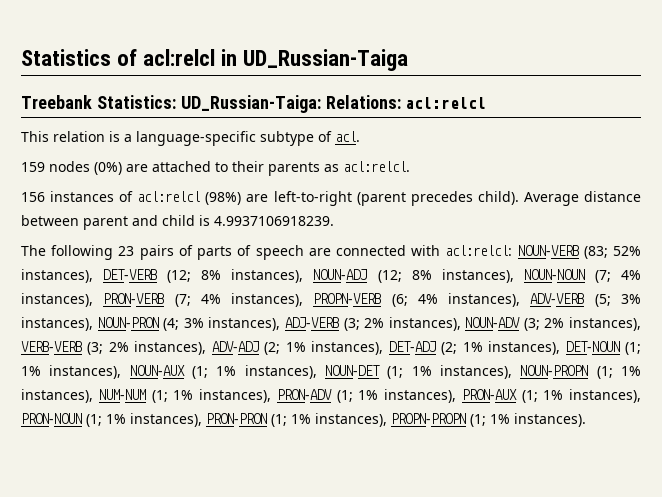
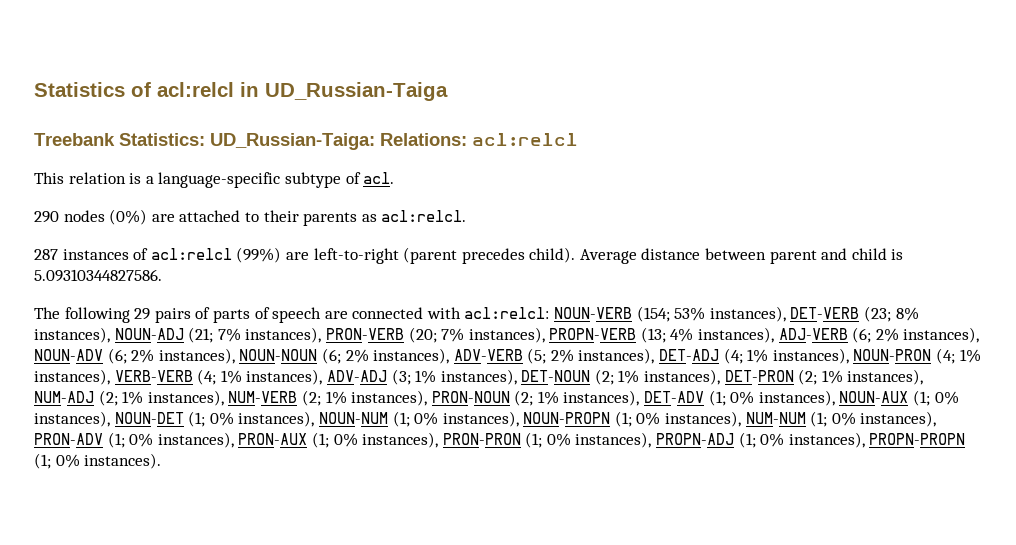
- 159 nodes (0%) are attached to their parents as acl:relcl.
+ 290 nodes (0%) are attached to their parents as acl:relcl.
- 156 instances of acl:relcl (98%) are left-to-right (parent precedes child).
+ 287 instances of acl:relcl (99%) are left-to-right (parent precedes child).
- Average distance between parent and child is 4.9937106918239.
+ Average distance between parent and child is 5.09310344827586.
- The following 23 pairs of parts of speech are connected with acl:relcl: NOUN-VERB (83; 52% instances), DET-VERB (12; 8% instances), NOUN-ADJ (12; 8% instances), NOUN-NOUN (7; 4% instances), PRON-VERB (7; 4% instances), PROPN-VERB (6; 4% instances), ADV-VERB (5; 3% instances), NOUN-PRON (4; 3% instances), ADJ-VERB (3; 2% instances), NOUN-ADV (3; 2% instances), VERB-VERB (3; 2% instances), ADV-ADJ (2; 1% instances), DET-ADJ (2; 1% instances), DET-NOUN (1; 1% instances), NOUN-AUX (1; 1% instances), NOUN-DET (1; 1% instances), NOUN-PROPN (1; 1% instances), NUM-NUM (1; 1% instances), PRON-ADV (1; 1% instances), PRON-AUX (1; 1% instances), PRON-NOUN (1; 1% instances), PRON-PRON (1; 1% instances), PROPN-PROPN (1; 1% instances).
+ The following 29 pairs of parts of speech are connected with acl:relcl: NOUN-VERB (154; 53% instances), DET-VERB (23; 8% instances), NOUN-ADJ (21; 7% instances), PRON-VERB (20; 7% instances), PROPN-VERB (13; 4% instances), ADJ-VERB (6; 2% instances), NOUN-ADV (6; 2% instances), NOUN-NOUN (6; 2% instances), ADV-VERB (5; 2% instances), DET-ADJ (4; 1% instances), NOUN-PRON (4; 1% instances), VERB-VERB (4; 1% instances), ADV-ADJ (3; 1% instances), DET-NOUN (2; 1% instances), DET-PRON (2; 1% instances), NUM-ADJ (2; 1% instances), NUM-VERB (2; 1% instances), PRON-NOUN (2; 1% instances), DET-ADV (1; 0% instances), NOUN-AUX (1; 0% instances), NOUN-DET (1; 0% instances), NOUN-NUM (1; 0% instances), NOUN-PROPN (1; 0% instances), NUM-NUM (1; 0% instances), PRON-ADV (1; 0% instances), PRON-AUX (1; 0% instances), PRON-PRON (1; 0% instances), PROPN-ADJ (1; 0% instances), PROPN-PROPN (1; 0% instances).

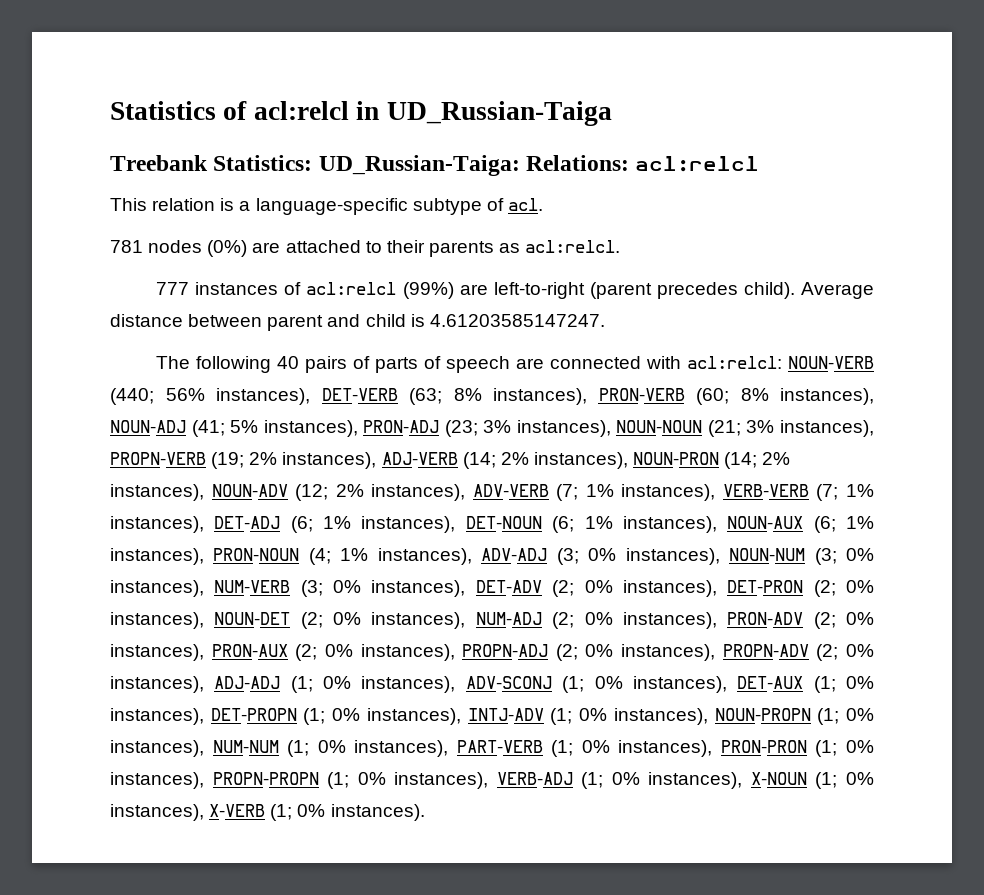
- 290 nodes (0%) are attached to their parents as acl:relcl.
+ 781 nodes (0%) are attached to their parents as acl:relcl.
- 287 instances of acl:relcl (99%) are left-to-right (parent precedes child).
+ 777 instances of acl:relcl (99%) are left-to-right (parent precedes child).
- Average distance between parent and child is 5.09310344827586.
+ Average distance between parent and child is 4.61203585147247.
- The following 29 pairs of parts of speech are connected with acl:relcl: NOUN-VERB (154; 53% instances), DET-VERB (23; 8% instances), NOUN-ADJ (21; 7% instances), PRON-VERB (20; 7% instances), PROPN-VERB (13; 4% instances), ADJ-VERB (6; 2% instances), NOUN-ADV (6; 2% instances), NOUN-NOUN (6; 2% instances), ADV-VERB (5; 2% instances), DET-ADJ (4; 1% instances), NOUN-PRON (4; 1% instances), VERB-VERB (4; 1% instances), ADV-ADJ (3; 1% instances), DET-NOUN (2; 1% instances), DET-PRON (2; 1% instances), NUM-ADJ (2; 1% instances), NUM-VERB (2; 1% instances), PRON-NOUN (2; 1% instances), DET-ADV (1; 0% instances), NOUN-AUX (1; 0% instances), NOUN-DET (1; 0% instances), NOUN-NUM (1; 0% instances), NOUN-PROPN (1; 0% instances), NUM-NUM (1; 0% instances), PRON-ADV (1; 0% instances), PRON-AUX (1; 0% instances), PRON-PRON (1; 0% instances), PROPN-ADJ (1; 0% instances), PROPN-PROPN (1; 0% instances).
+ The following 40 pairs of parts of speech are connected with acl:relcl: NOUN-VERB (440; 56% instances), DET-VERB (63; 8% instances), PRON-VERB (60; 8% instances), NOUN-ADJ (41; 5% instances), PRON-ADJ (23; 3% instances), NOUN-NOUN (21; 3% instances), PROPN-VERB (19; 2% instances), ADJ-VERB (14; 2% instances), NOUN-PRON (14; 2% instances), NOUN-ADV (12; 2% instances), ADV-VERB (7; 1% instances), VERB-VERB (7; 1% instances), DET-ADJ (6; 1% instances), DET-NOUN (6; 1% instances), NOUN-AUX (6; 1% instances), PRON-NOUN (4; 1% instances), ADV-ADJ (3; 0% instances), NOUN-NUM (3; 0% instances), NUM-VERB (3; 0% instances), DET-ADV (2; 0% instances), DET-PRON (2; 0% instances), NOUN-DET (2; 0% instances), NUM-ADJ (2; 0% instances), PRON-ADV (2; 0% instances), PRON-AUX (2; 0% instances), PROPN-ADJ (2; 0% instances), PROPN-ADV (2; 0% instances), ADJ-ADJ (1; 0% instances), ADV-SCONJ (1; 0% instances), DET-AUX (1; 0% instances), DET-PROPN (1; 0% instances), INTJ-ADV (1; 0% instances), NOUN-PROPN (1; 0% instances), NUM-NUM (1; 0% instances), PART-VERB (1; 0% instances), PRON-PRON (1; 0% instances), PROPN-PROPN (1; 0% instances), VERB-ADJ (1; 0% instances), X-NOUN (1; 0% instances), X-VERB (1; 0% instances).

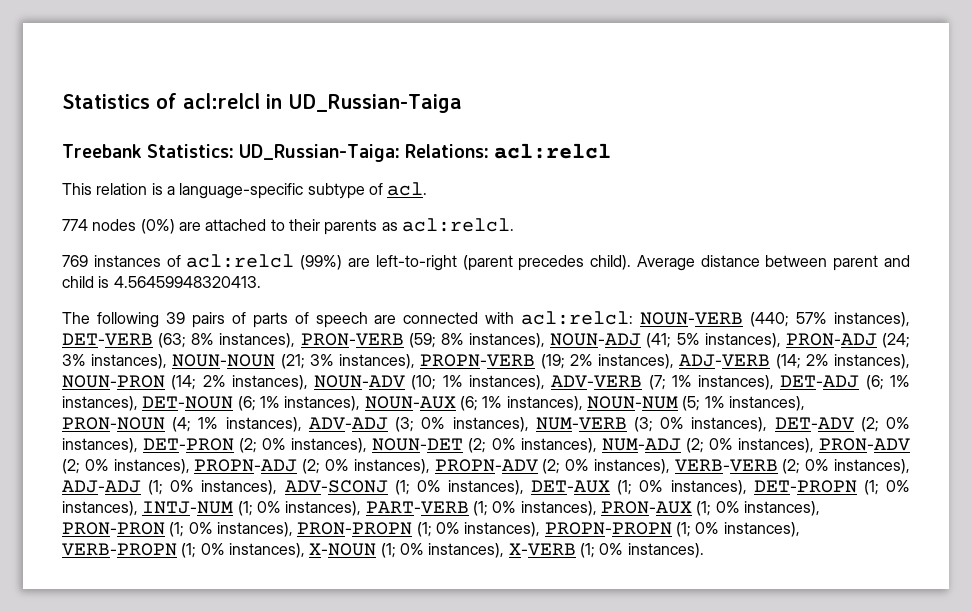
- 781 nodes (0%) are attached to their parents as acl:relcl.
+ 774 nodes (0%) are attached to their parents as acl:relcl.
- 777 instances of acl:relcl (99%) are left-to-right (parent precedes child).
+ 769 instances of acl:relcl (99%) are left-to-right (parent precedes child).
- Average distance between parent and child is 4.61203585147247.
+ Average distance between parent and child is 4.56459948320413.
- The following 40 pairs of parts of speech are connected with acl:relcl:
+ The following 39 pairs of parts of speech are connected with acl:relcl:
- 56% instances), DET-VERB (63;
+ 57% instances), DET-VERB (63;
- 8% instances), PRON-VERB (60;
+ 8% instances), PRON-VERB (59;
- 5% instances), PRON-ADJ (23;
+ 5% instances), PRON-ADJ (24;
- 2% instances), NOUN-ADV (12; 2% instances), ADV-VERB (7;
+ 2% instances), NOUN-ADV (10; 1% instances), ADV-VERB (7;
- 1% instances), VERB-VERB (7; 1% instances), DET-ADJ (6;
+ 1% instances), DET-ADJ (6;
- 1% instances), PRON-NOUN (4;
+ 1% instances), NOUN-NUM (5; 1% instances), PRON-NOUN (4;
- 0% instances), NOUN-NUM (3; 0% instances), NUM-VERB (3;
+ 0% instances), NUM-VERB (3;
- 0% instances), PRON-AUX (2; 0% instances), PROPN-ADJ (2;
+ 0% instances), PROPN-ADJ (2;
- 0% instances), ADJ-ADJ (1;
+ 0% instances), VERB-VERB (2; 0% instances), ADJ-ADJ (1;
- 0% instances), INTJ-ADV (1; 0% instances), NOUN-PROPN (1; 0% instances), NUM-NUM (1;
+ 0% instances), INTJ-NUM (1;
- 0% instances), PRON-PRON (1;
+ 0% instances), PRON-AUX (1; 0% instances), PRON-PRON (1; 0% instances), PRON-PROPN (1;
- 0% instances), VERB-ADJ (1;
+ 0% instances), VERB-PROPN (1;

